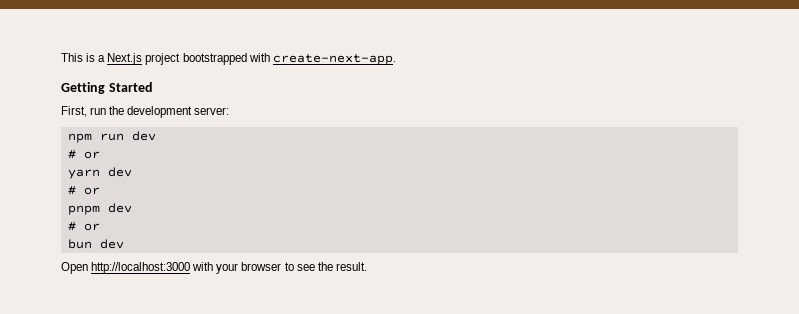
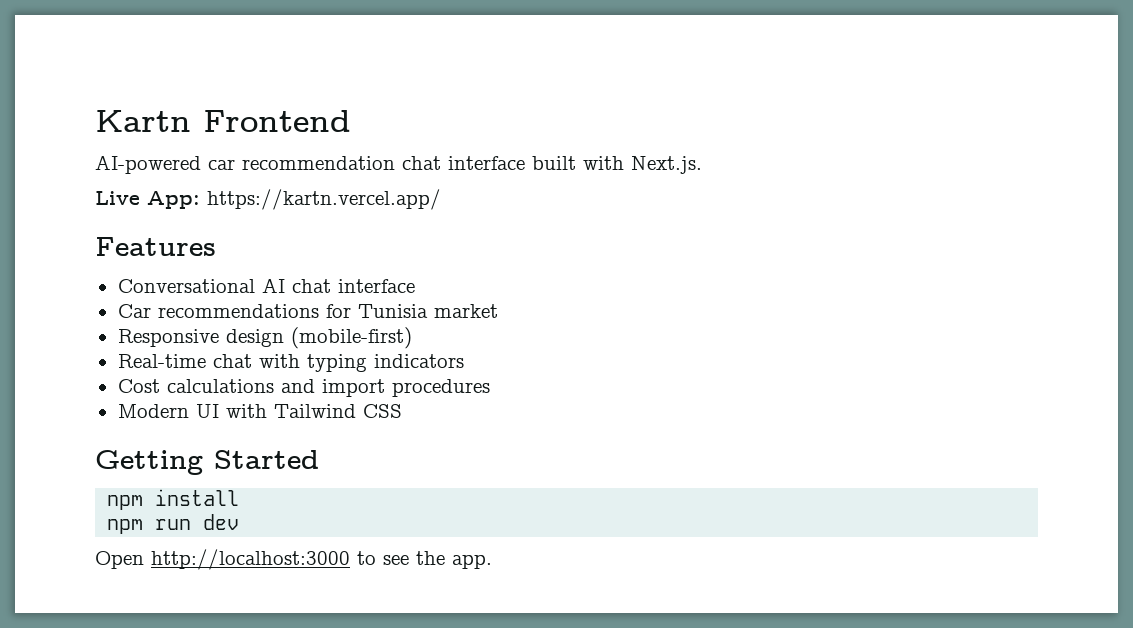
- This is a Next.js project bootstrapped with create-next-app.
+ Kartn Frontend
+ AI-powered car recommendation chat interface built with Next.js.
+ Live App: https://kartn.vercel.app/
+ Features
+ Conversational AI chat interface
+ Car recommendations for Tunisia market
+ Responsive design (mobile-first)
+ Real-time chat with typing indicators
+ Cost calculations and import procedures
+ Modern UI with Tailwind CSS
  Getting Started
- First, run the development server:
+ npm install
  npm run dev
- # or
- yarn dev
- # or
- pnpm dev
- # or
- bun dev
- Open http://localhost:3000 with your browser to see the result.
+ Open http://localhost:3000 to see the app.

